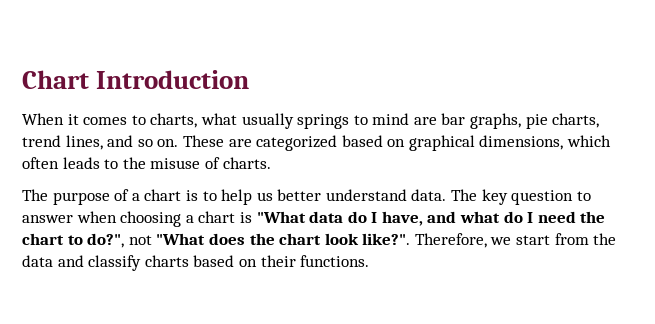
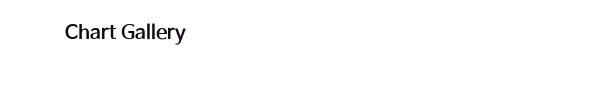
- Chart Introduction
- When it comes to charts, what usually springs to mind are bar graphs, pie charts, trend lines, and so on. These are categorized based on graphical dimensions, which often leads to the misuse of charts.
- The purpose of a chart is to help us better understand data. The key question to answer when choosing a chart is "What data do I have, and what do I need the chart to do?", not "What does the chart look like?". Therefore, we start from the data and classify charts based on their functions.
+ Chart Gallery

